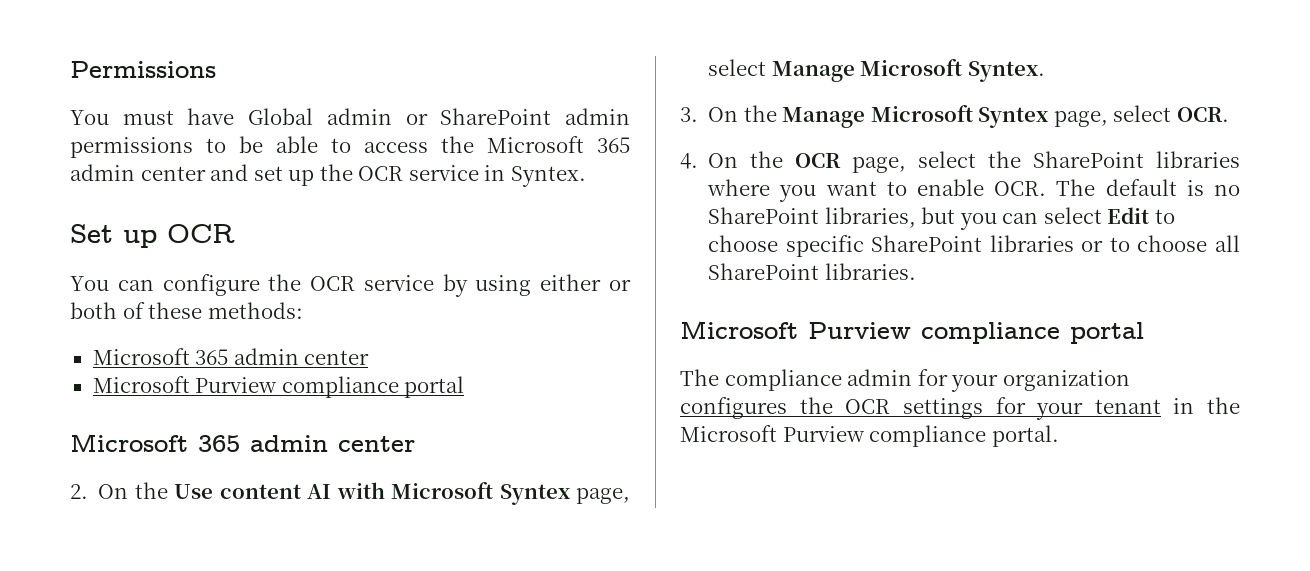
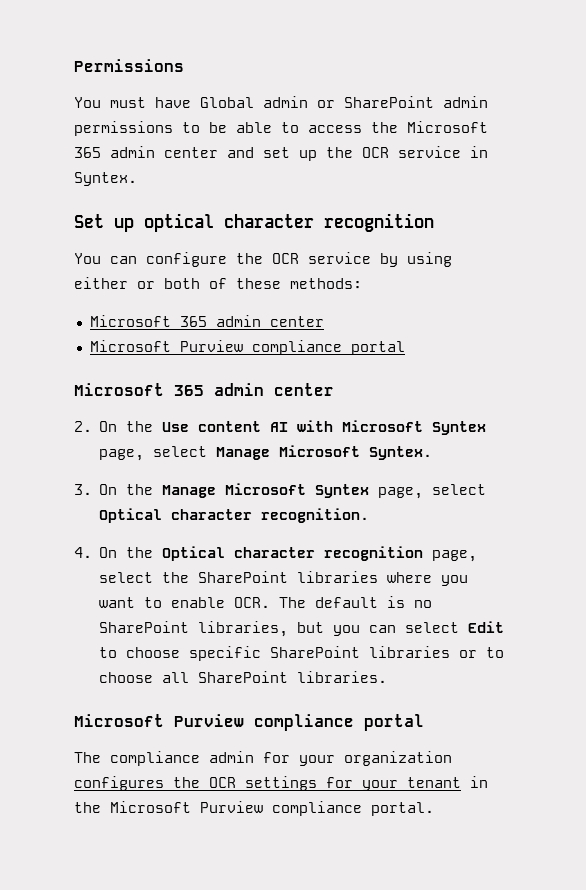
- Set up OCR
+ Set up optical character recognition
- 3. On the Manage Microsoft Syntex page, select OCR.
+ 3. On the Manage Microsoft Syntex page, select Optical character recognition.
- 4. On the OCR page, select the SharePoint libraries where you want to enable OCR. The default is no SharePoint libraries, but you can select Edit to choose specific SharePoint libraries or to choose all SharePoint libraries.
+ 4. On the Optical character recognition page, select the SharePoint libraries where you want to enable OCR. The default is no SharePoint libraries, but you can select Edit to choose specific SharePoint libraries or to choose all SharePoint libraries.

